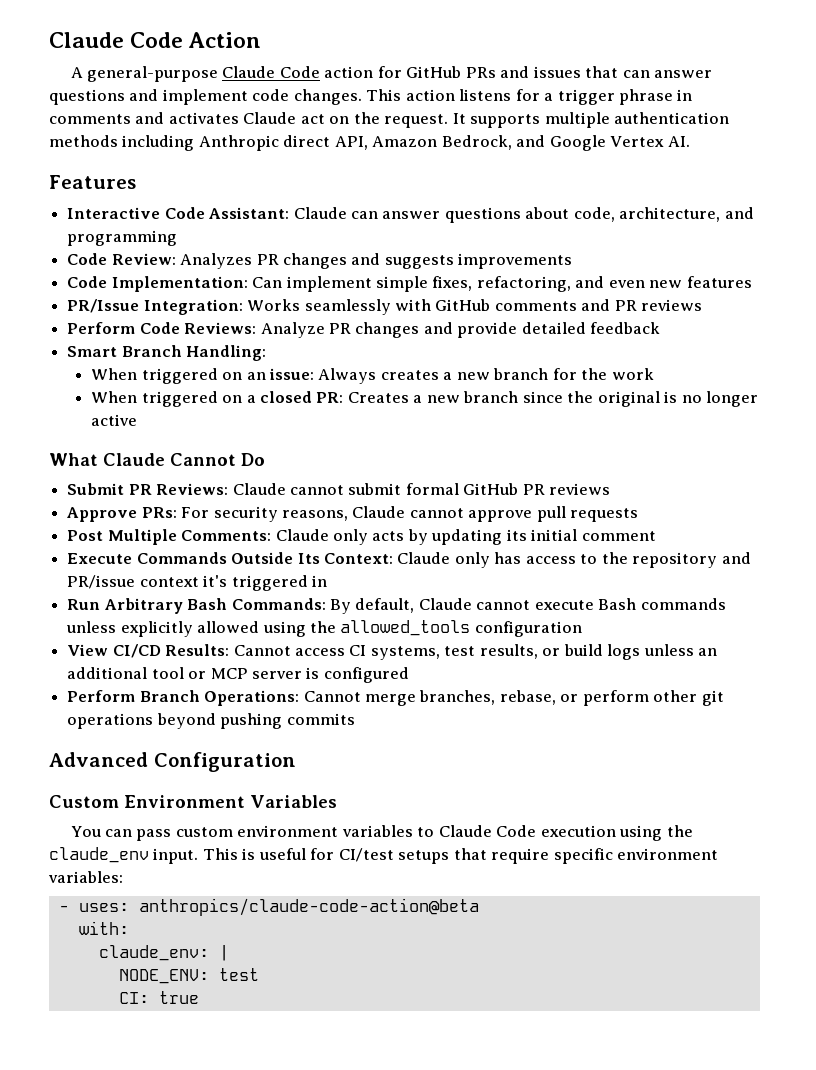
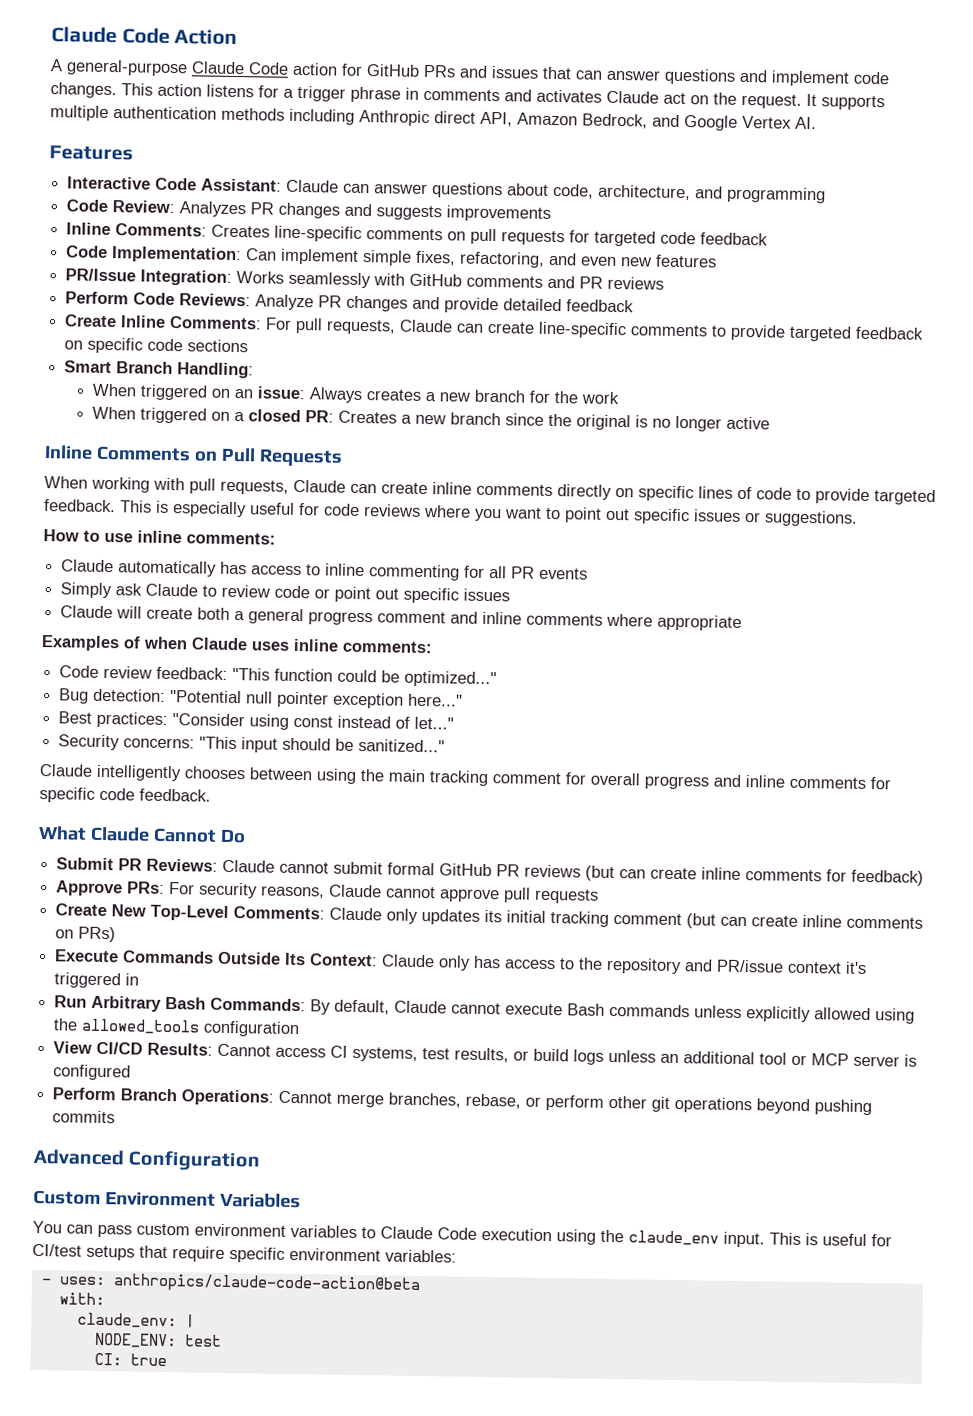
+ Inline Comments: Creates line-specific comments on pull requests for targeted code feedback
+ Create Inline Comments: For pull requests, Claude can create line-specific comments to provide targeted feedback on specific code sections
+ Inline Comments on Pull Requests
+ When working with pull requests, Claude can create inline comments directly on specific lines of code to provide targeted feedback. This is especially useful for code reviews where you want to point out specific issues or suggestions.
+ How to use inline comments:
+ Claude automatically has access to inline commenting for all PR events
+ Simply ask Claude to review code or point out specific issues
+ Claude will create both a general progress comment and inline comments where appropriate
+ Examples of when Claude uses inline comments:
+ Code review feedback: "This function could be optimized..."
+ Bug detection: "Potential null pointer exception here..."
+ Best practices: "Consider using const instead of let..."
+ Security concerns: "This input should be sanitized..."
+ Claude intelligently chooses between using the main tracking comment for overall progress and inline comments for specific code feedback.
- Submit PR Reviews: Claude cannot submit formal GitHub PR reviews
+ Submit PR Reviews: Claude cannot submit formal GitHub PR reviews (but can create inline comments for feedback)
- Post Multiple Comments: Claude only acts by updating its initial comment
+ Create New Top-Level Comments: Claude only updates its initial tracking comment (but can create inline comments on PRs)

